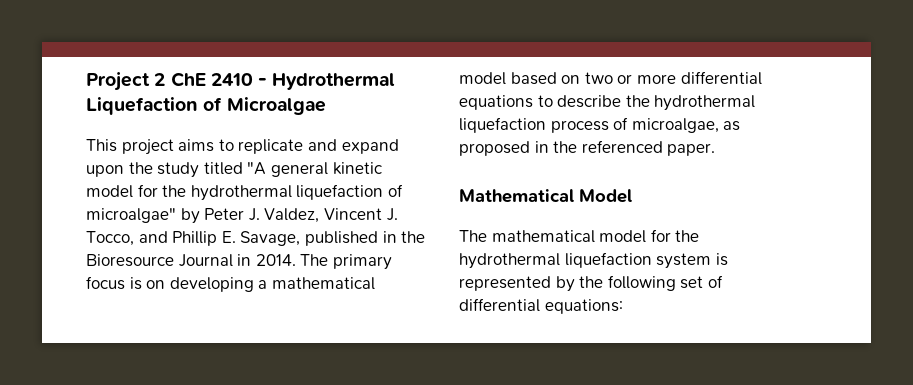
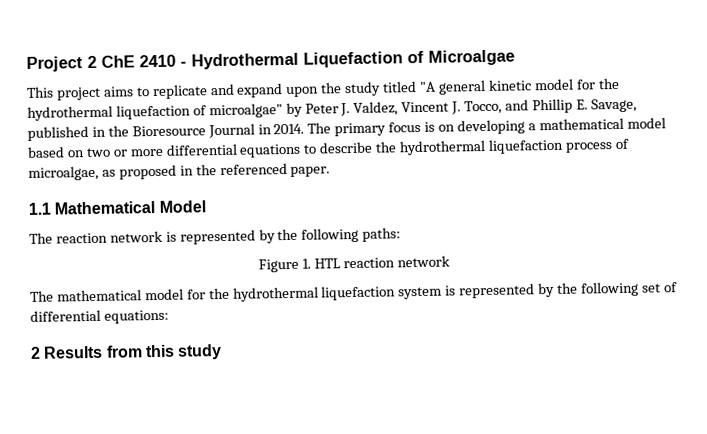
- Mathematical Model
+ 1.1 Mathematical Model
+ The reaction network is represented by the following paths:
+ Figure 1. HTL reaction network
+ 2 Results from this study

